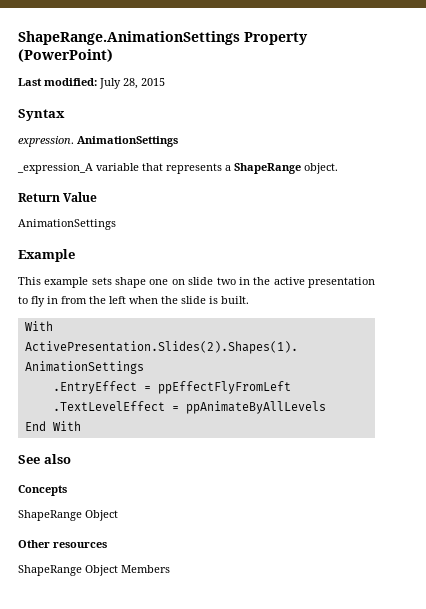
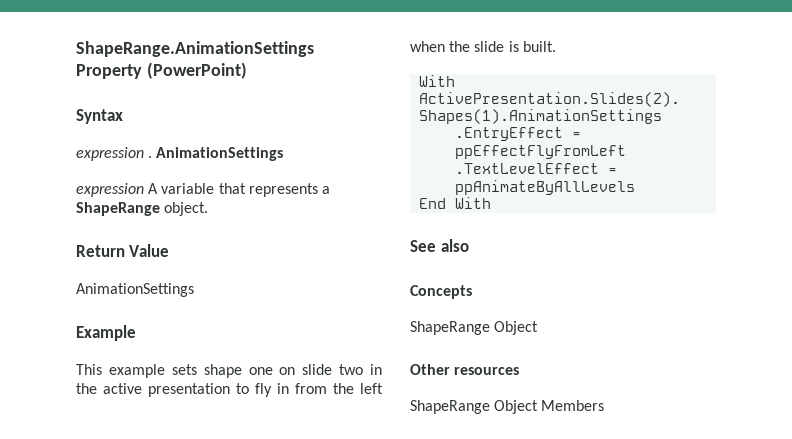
- Last modified: July 28, 2015
- expression. AnimationSettings
- _expression_A variable that represents a ShapeRange object.
+ expression . AnimationSettings
+ expression A variable that represents a ShapeRange object.

